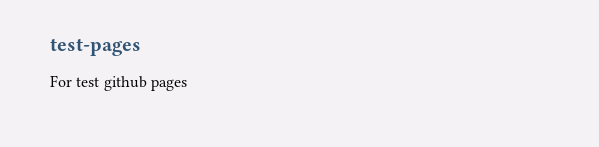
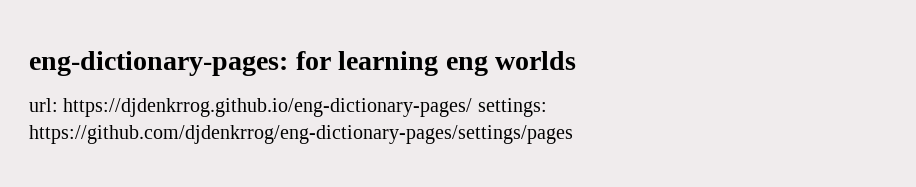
- test-pages
- For test github pages
+ eng-dictionary-pages: for learning eng worlds
+ url: https://djdenkrrog.github.io/eng-dictionary-pages/ settings: https://github.com/djdenkrrog/eng-dictionary-pages/settings/pages

